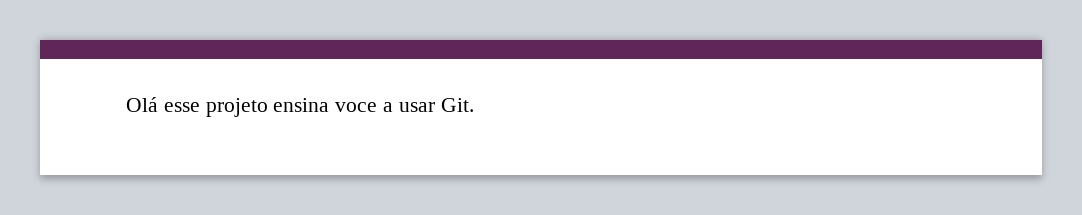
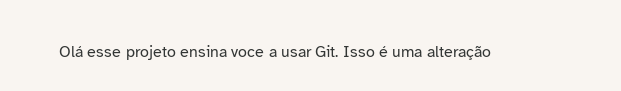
- Olá esse projeto ensina voce a usar Git.
+ Olá esse projeto ensina voce a usar Git. Isso é uma alteração

